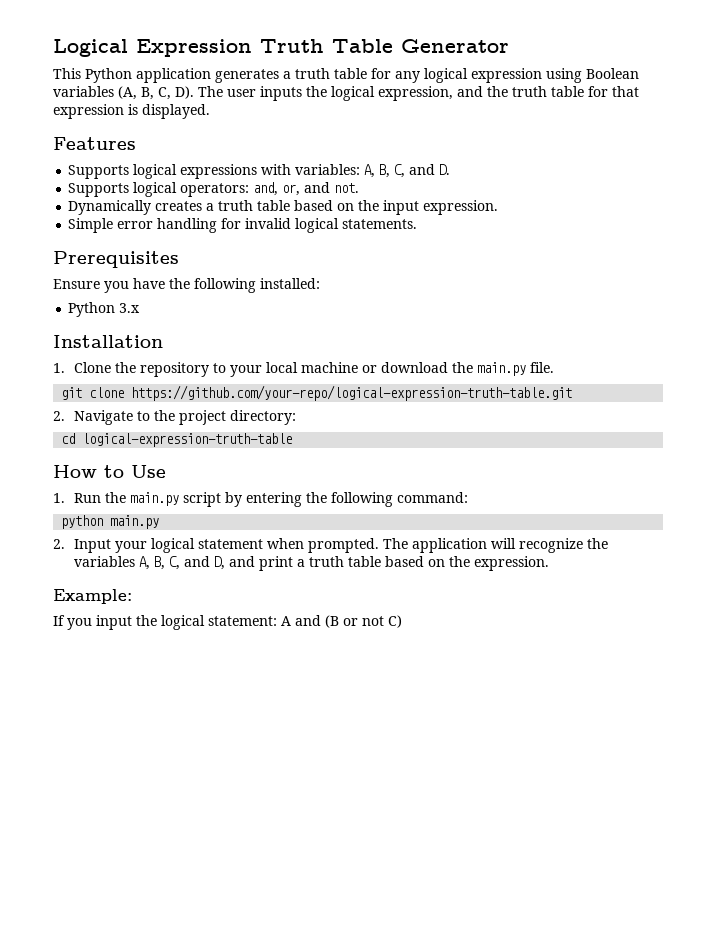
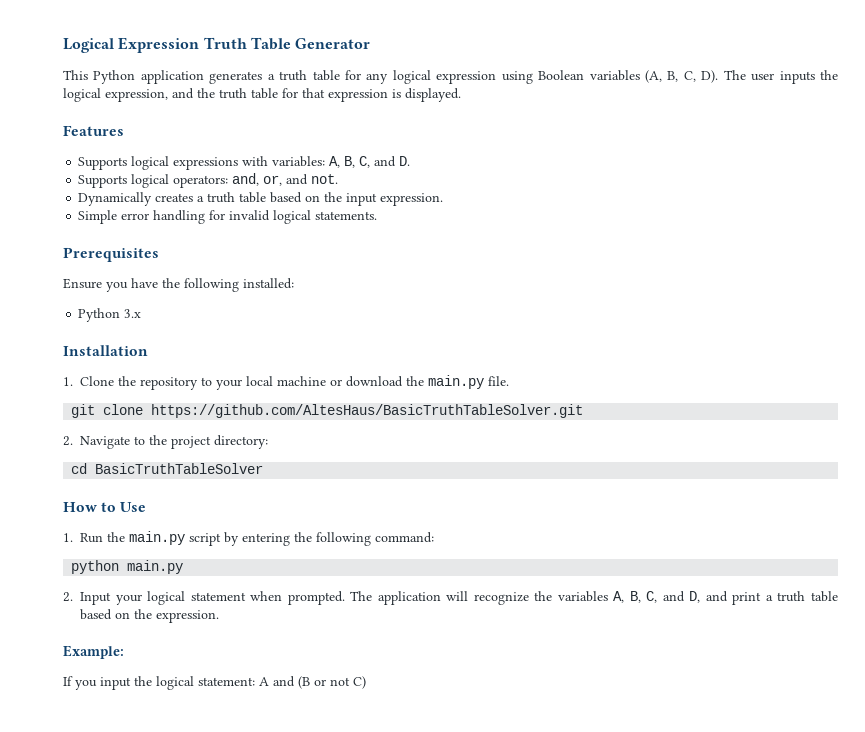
- git clone https://github.com/your-repo/logical-expression-truth-table.git
+ git clone https://github.com/AltesHaus/BasicTruthTableSolver.git
- cd logical-expression-truth-table
+ cd BasicTruthTableSolver

